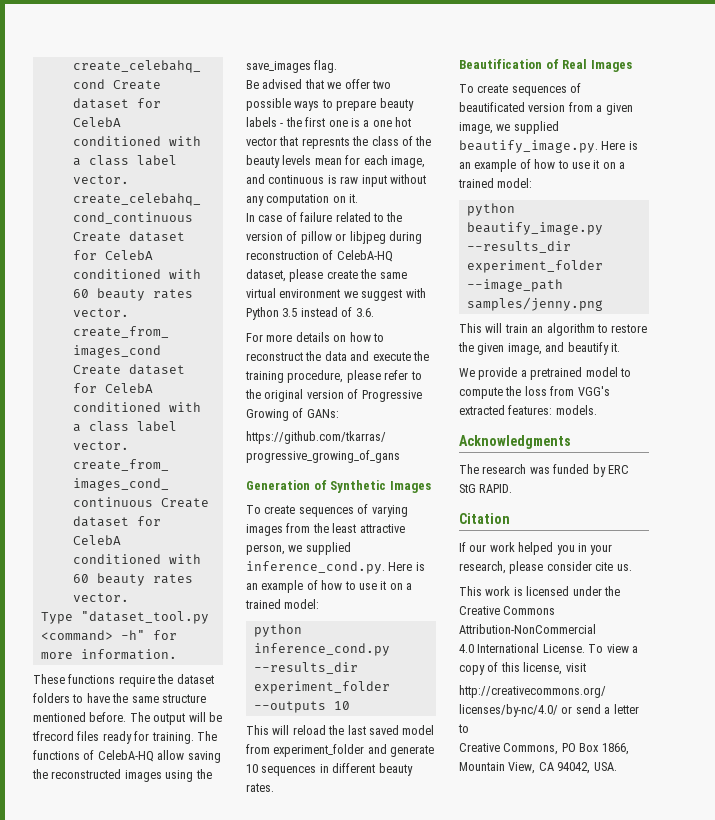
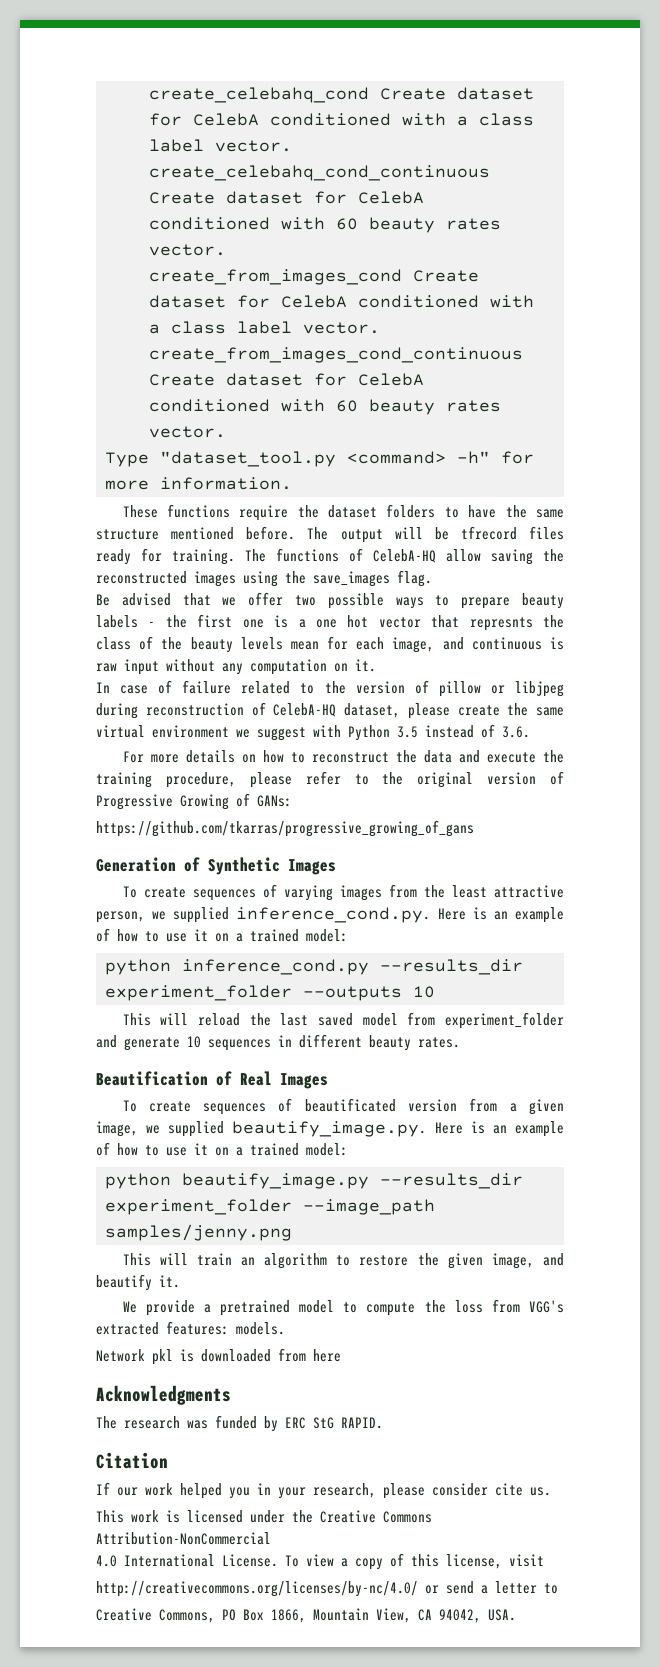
+ Network pkl is downloaded from here

